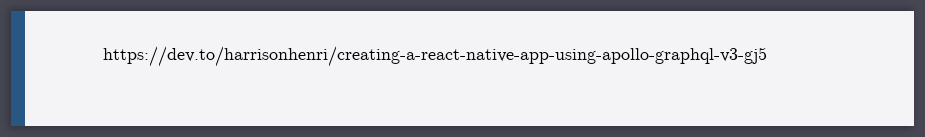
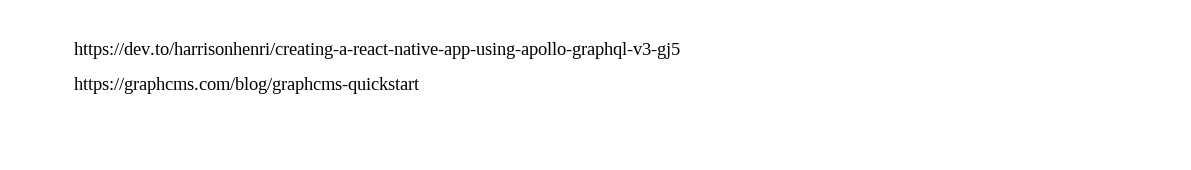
+ https://graphcms.com/blog/graphcms-quickstart

